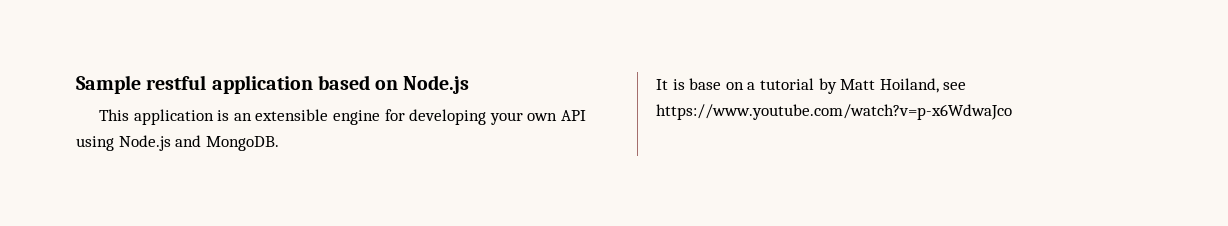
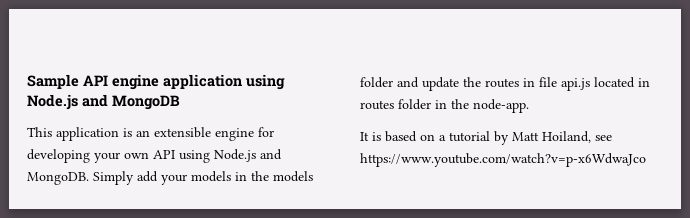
- Sample restful application based on Node.js
+ Sample API engine application using Node.js and MongoDB
+ Simply add your models in the models folder and update the routes in file api.js located in routes folder in the node-app.
- It is base on a tutorial by Matt Hoiland, see https://www.youtube.com/watch?v=p-x6WdwaJco
+ It is based on a tutorial by Matt Hoiland, see https://www.youtube.com/watch?v=p-x6WdwaJco

